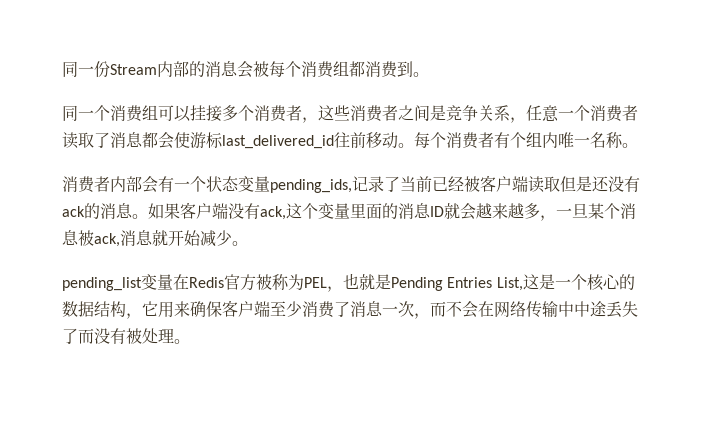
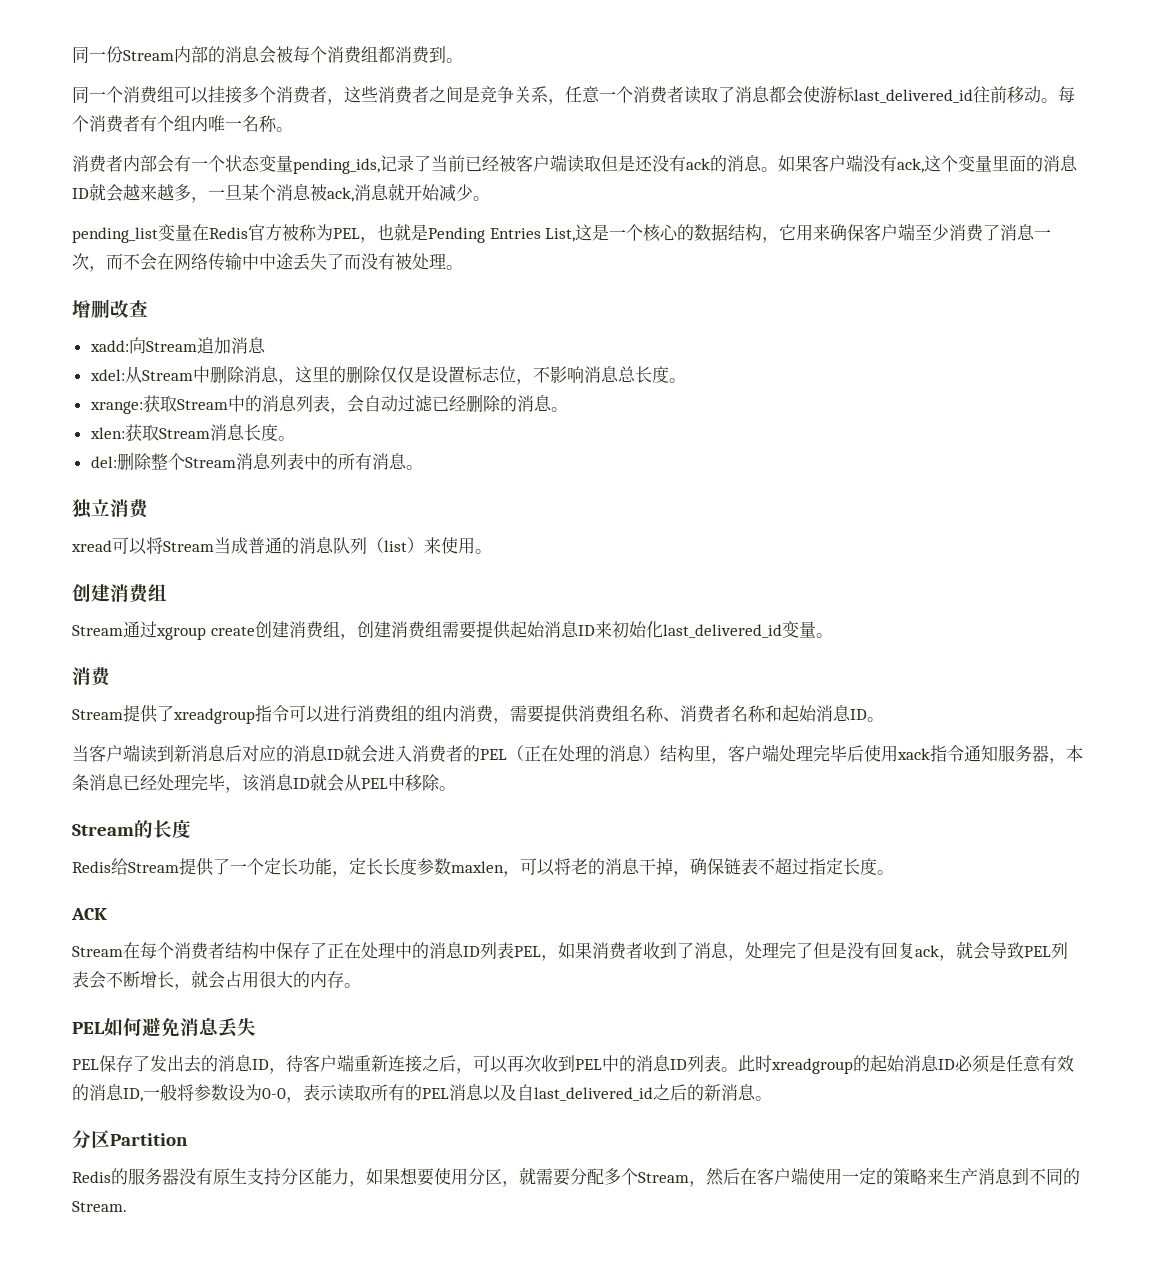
+ 增删改查
+ xadd:向Stream追加消息
+ xdel:从Stream中删除消息，这里的删除仅仅是设置标志位，不影响消息总长度。
+ xrange:获取Stream中的消息列表，会自动过滤已经删除的消息。
+ xlen:获取Stream消息长度。
+ del:删除整个Stream消息列表中的所有消息。
+ 独立消费
+ xread可以将Stream当成普通的消息队列（list）来使用。
+ 创建消费组
+ Stream通过xgroup create创建消费组，创建消费组需要提供起始消息ID来初始化last_delivered_id变量。
+ 消费
+ Stream提供了xreadgroup指令可以进行消费组的组内消费，需要提供消费组名称、消费者名称和起始消息ID。
+ 当客户端读到新消息后对应的消息ID就会进入消费者的PEL（正在处理的消息）结构里，客户端处理完毕后使用xack指令通知服务器，本条消息已经处理完毕，该消息ID就会从PEL中移除。
+ Stream的长度
+ Redis给Stream提供了一个定长功能，定长长度参数maxlen，可以将老的消息干掉，确保链表不超过指定长度。
+ ACK
+ Stream在每个消费者结构中保存了正在处理中的消息ID列表PEL，如果消费者收到了消息，处理完了但是没有回复ack，就会导致PEL列表会不断增长，就会占用很大的内存。
+ PEL如何避免消息丢失
+ PEL保存了发出去的消息ID，待客户端重新连接之后，可以再次收到PEL中的消息ID列表。此时xreadgroup的起始消息ID必须是任意有效的消息ID,一般将参数设为0-0，表示读取所有的PEL消息以及自last_delivered_id之后的新消息。
+ 分区Partition
+ Redis的服务器没有原生支持分区能力，如果想要使用分区，就需要分配多个Stream，然后在客户端使用一定的策略来生产消息到不同的Stream.

